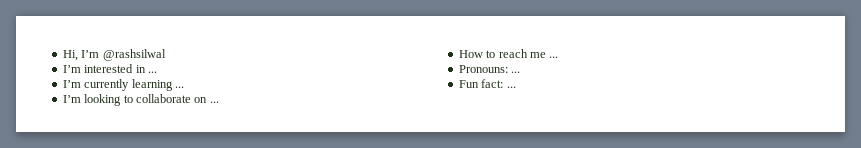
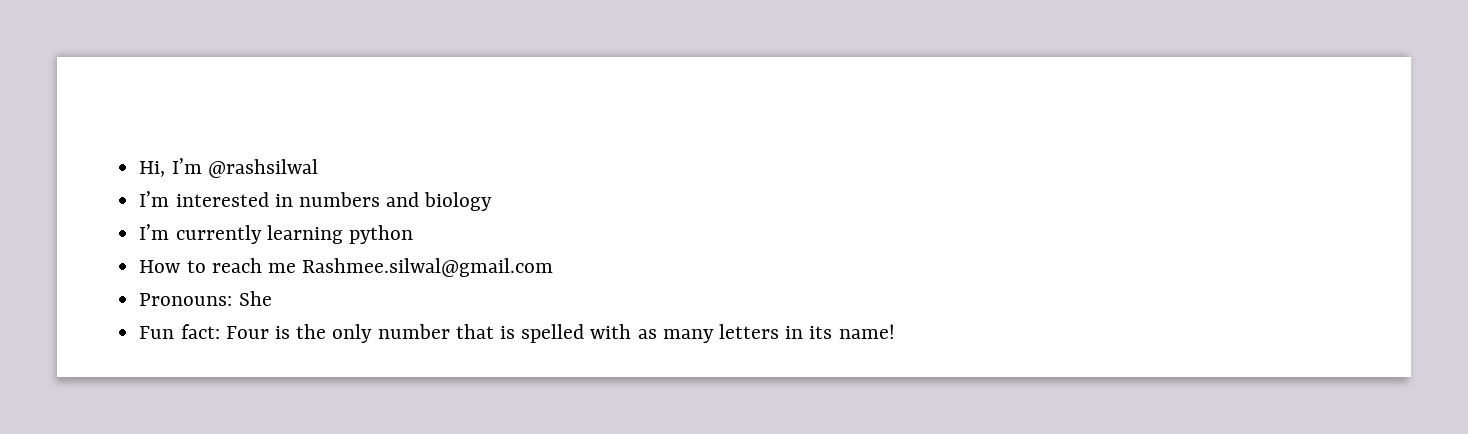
- I’m interested in ...
+ I’m interested in numbers and biology
- I’m currently learning ...
- I’m looking to collaborate on ...
+ I’m currently learning python
- How to reach me ...
+ How to reach me Rashmee.silwal@gmail.com
- Pronouns: ...
+ Pronouns: She
- Fun fact: ...
+ Fun fact: Four is the only number that is spelled with as many letters in its name!

